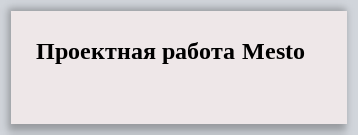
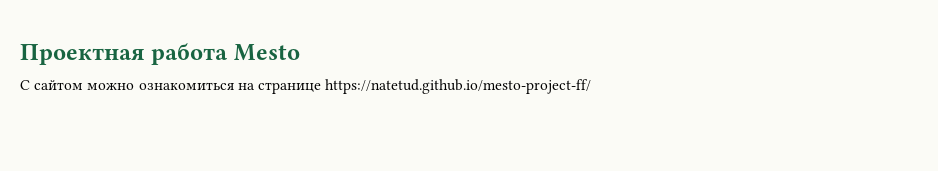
+ С сайтом можно ознакомиться на странице https://natetud.github.io/mesto-project-ff/

